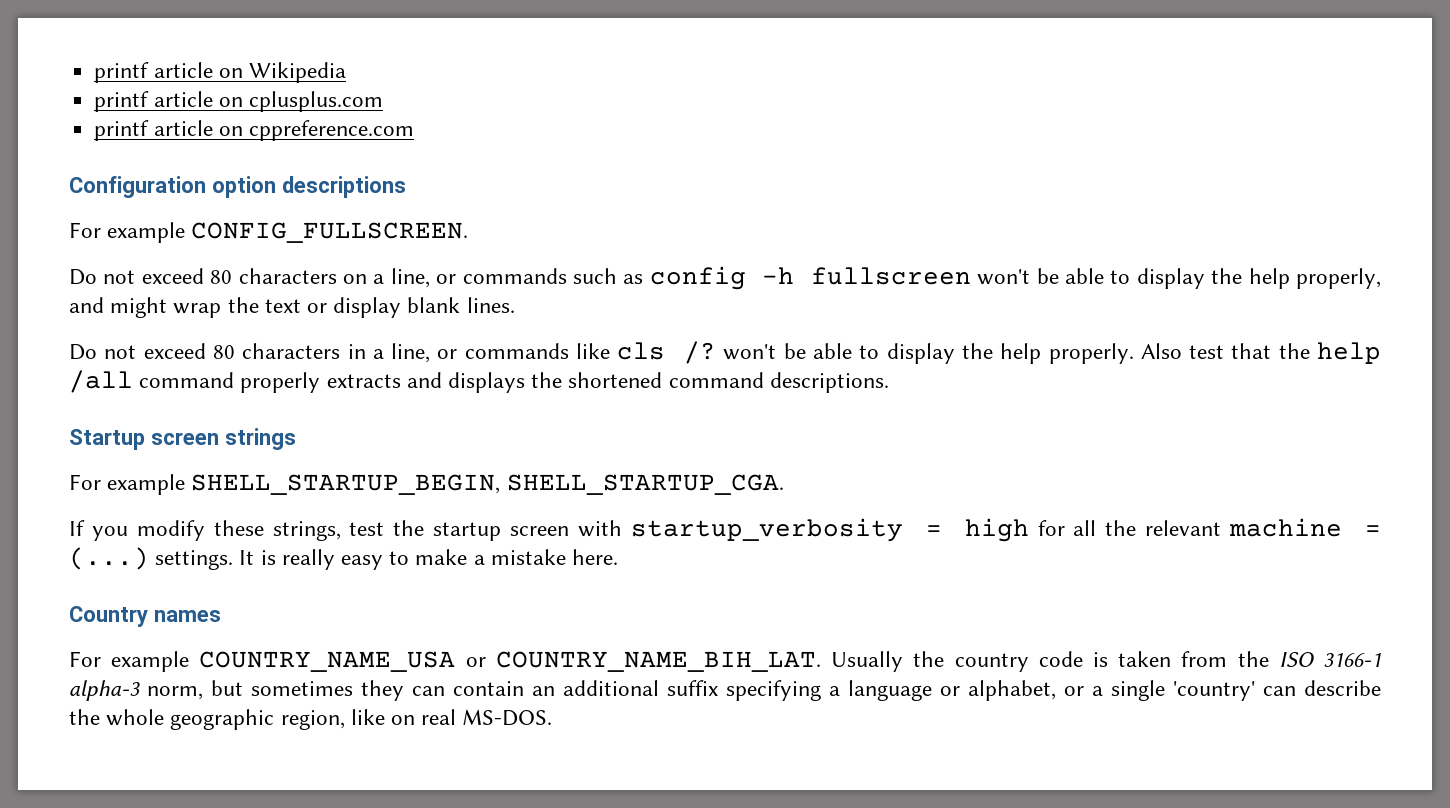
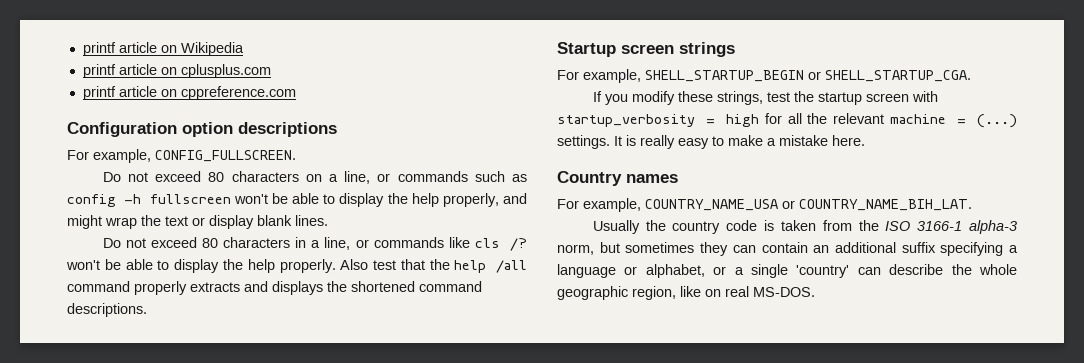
- For example CONFIG_FULLSCREEN.
+ For example, CONFIG_FULLSCREEN.
- For example SHELL_STARTUP_BEGIN, SHELL_STARTUP_CGA.
+ For example, SHELL_STARTUP_BEGIN or SHELL_STARTUP_CGA.
- For example COUNTRY_NAME_USA or COUNTRY_NAME_BIH_LAT. Usually the country code is taken from the ISO 3166-1 alpha-3 norm, but sometimes they can contain an additional suffix specifying a language or alphabet, or a single 'country' can describe the whole geographic region, like on real MS-DOS.
+ For example, COUNTRY_NAME_USA or COUNTRY_NAME_BIH_LAT.
+ Usually the country code is taken from the ISO 3166-1 alpha-3 norm, but sometimes they can contain an additional suffix specifying a language or alphabet, or a single 'country' can describe the whole geographic region, like on real MS-DOS.

